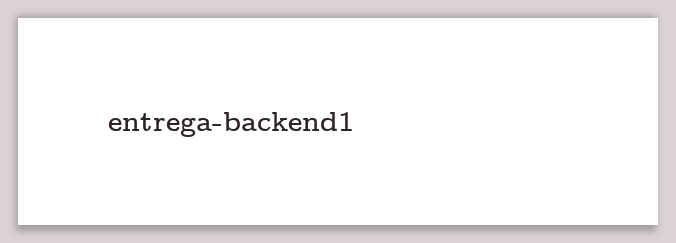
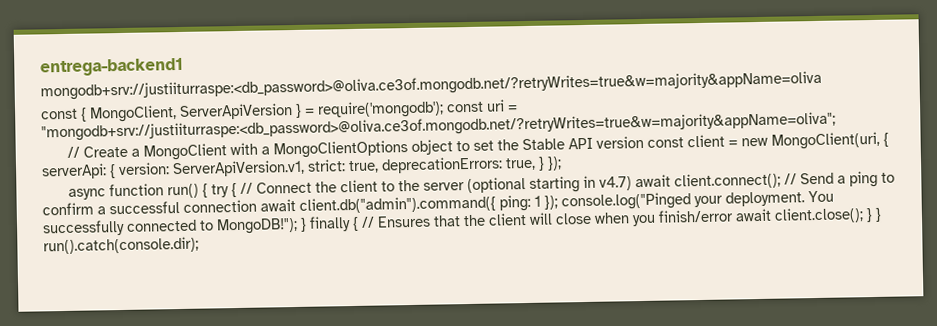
+ mongodb+srv://justiiturraspe:<db_password>@oliva.ce3of.mongodb.net/?retryWrites=true&w=majority&appName=oliva
+ const { MongoClient, ServerApiVersion } = require('mongodb'); const uri = "mongodb+srv://justiiturraspe:<db_password>@oliva.ce3of.mongodb.net/?retryWrites=true&w=majority&appName=oliva";
+ // Create a MongoClient with a MongoClientOptions object to set the Stable API version const client = new MongoClient(uri, { serverApi: { version: ServerApiVersion.v1, strict: true, deprecationErrors: true, } });
+ async function run() { try { // Connect the client to the server (optional starting in v4.7) await client.connect(); // Send a ping to confirm a successful connection await client.db("admin").command({ ping: 1 }); console.log("Pinged your deployment. You successfully connected to MongoDB!"); } finally { // Ensures that the client will close when you finish/error await client.close(); } } run().catch(console.dir);

